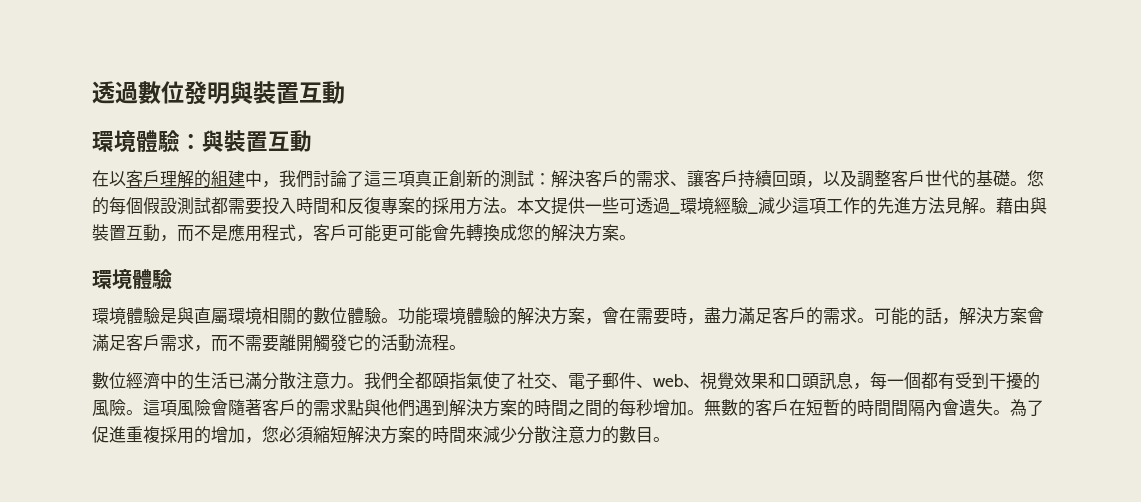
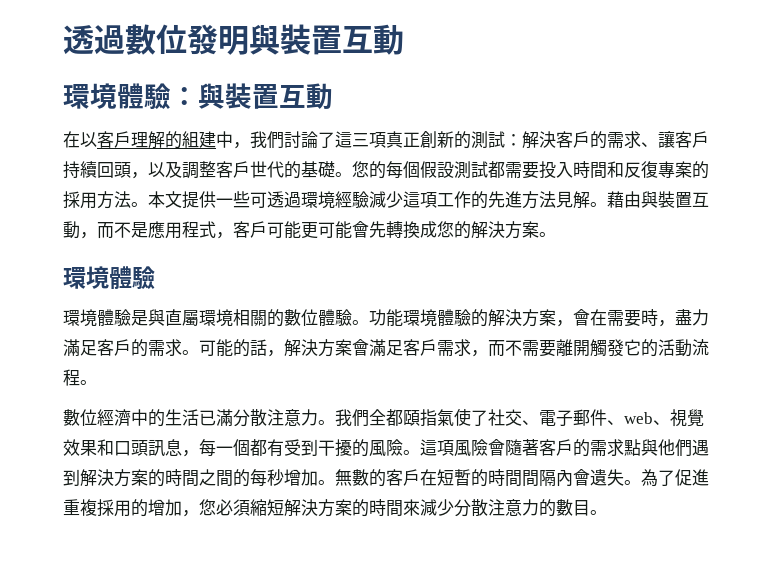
- 本文提供一些可透過_環境經驗_減少這項工作的先進方法見解。
+ 本文提供一些可透過環境經驗減少這項工作的先進方法見解。

